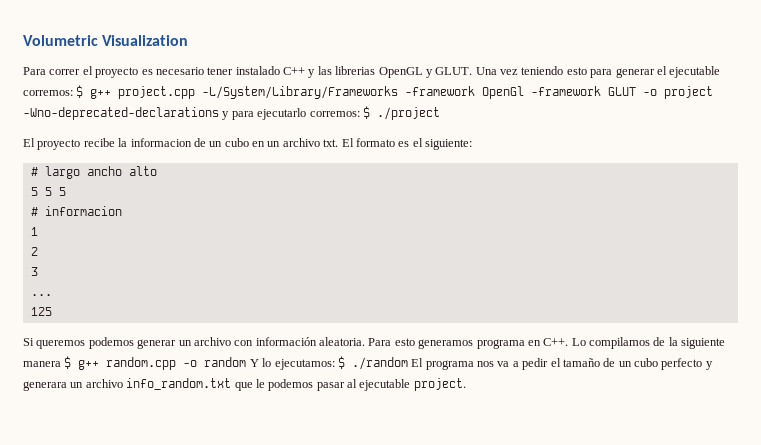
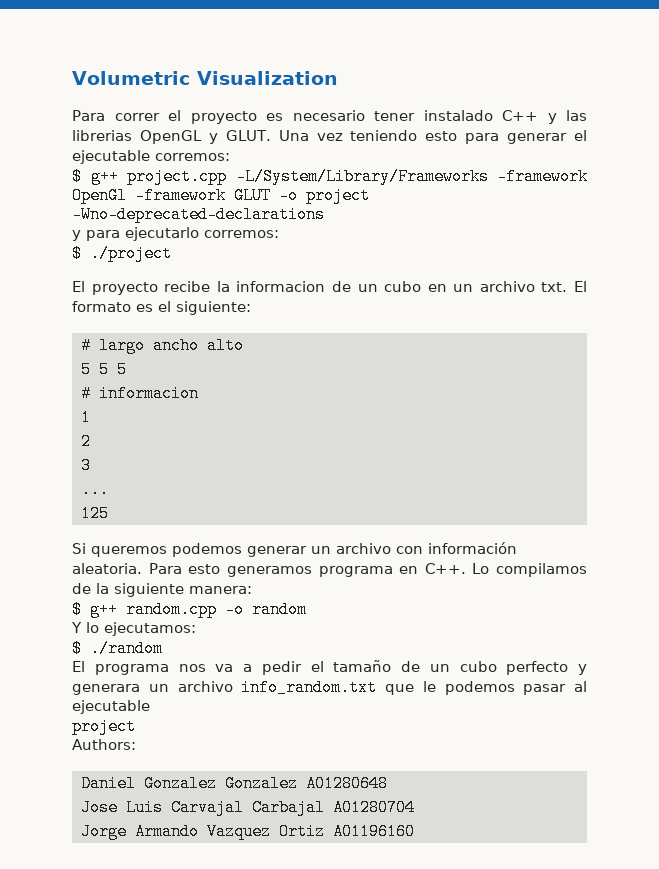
- Una vez teniendo esto para generar el ejecutable corremos: $ g++ project.cpp -L/System/Library/Frameworks -framework OpenGl -framework GLUT -o project -Wno-deprecated-declarations y para ejecutarlo corremos: $ ./project
+ Una vez teniendo esto para generar el ejecutable corremos:
+ $ g++ project.cpp -L/System/Library/Frameworks -framework OpenGl -framework GLUT -o project -Wno-deprecated-declarations
+ y para ejecutarlo corremos:
+ $ ./project
- Para esto generamos programa en C++. Lo compilamos de la siguiente manera $ g++ random.cpp -o random Y lo ejecutamos: $ ./random El programa nos va a pedir el tamaño de un cubo perfecto y generara un archivo info_random.txt que le podemos pasar al ejecutable project.
+ Para esto generamos programa en C++. Lo compilamos de la siguiente manera:
+ $ g++ random.cpp -o random
+ Y lo ejecutamos:
+ $ ./random
+ El programa nos va a pedir el tamaño de un cubo perfecto y generara un archivo info_random.txt que le podemos pasar al ejecutable
+ project
+ Authors:
+ Daniel Gonzalez Gonzalez A01280648
+ Jose Luis Carvajal Carbajal A01280704
+ Jorge Armando Vazquez Ortiz A01196160

